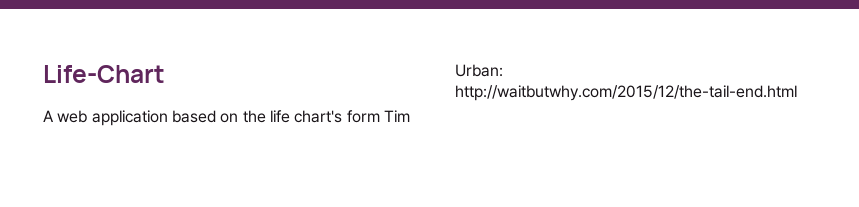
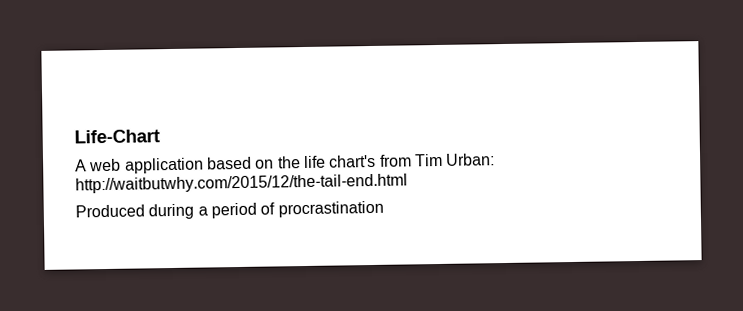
- A web application based on the life chart's form Tim Urban: http://waitbutwhy.com/2015/12/the-tail-end.html
+ A web application based on the life chart's from Tim Urban: http://waitbutwhy.com/2015/12/the-tail-end.html
+ Produced during a period of procrastination

